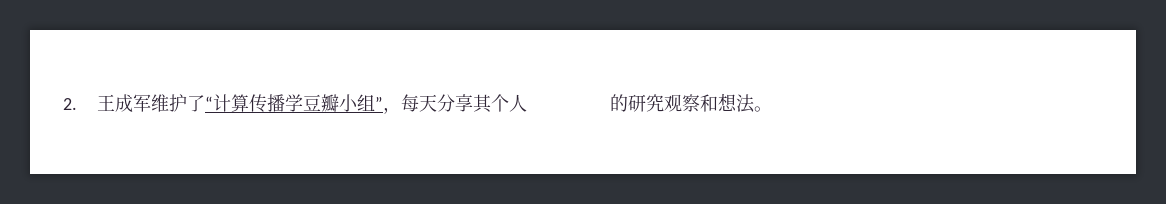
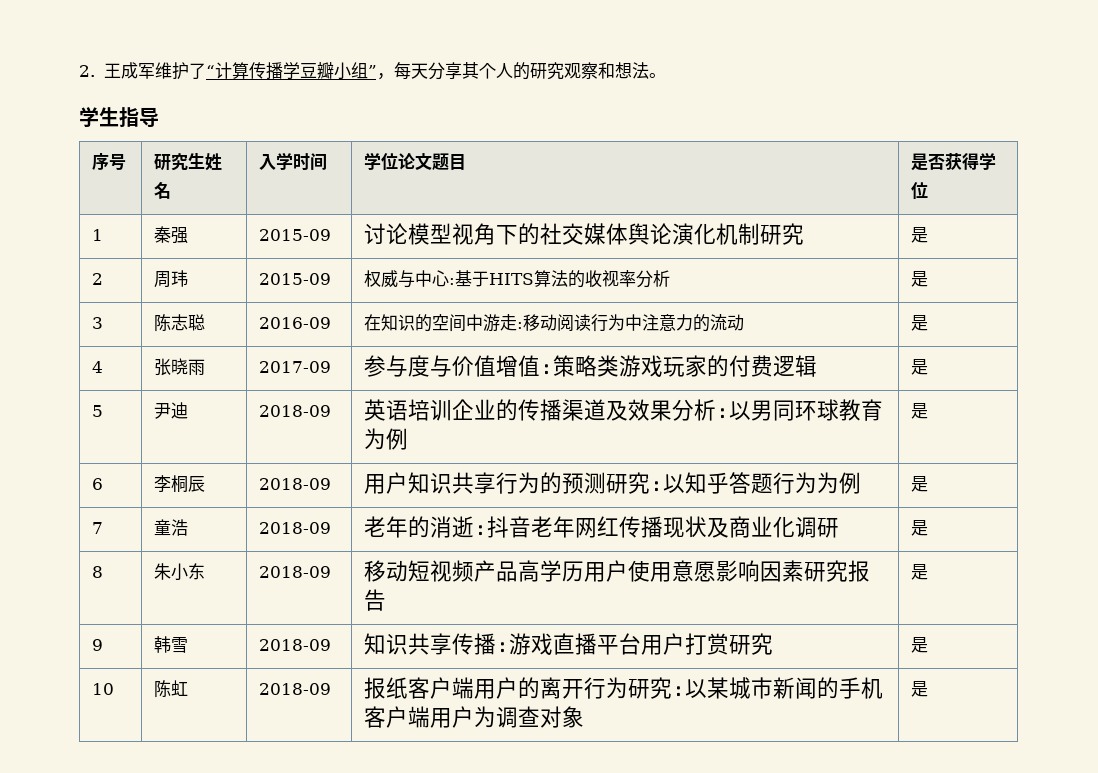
+ 学生指导
+ 序号 | 研究生姓名 | 入学时间 | 学位论文题目 | 是否获得学位
+ 1 | 秦强 | 2015-09 | 讨论模型视角下的社交媒体舆论演化机制研究 | 是
+ 2 | 周玮 | 2015-09 | 权威与中心:基于HITS算法的收视率分析 | 是
+ 3 | 陈志聪 | 2016-09 | 在知识的空间中游走:移动阅读行为中注意力的流动 | 是
+ 4 | 张晓雨 | 2017-09 | 参与度与价值增值:策略类游戏玩家的付费逻辑 | 是
+ 5 | 尹迪 | 2018-09 | 英语培训企业的传播渠道及效果分析:以男同环球教育为例 | 是
+ 6 | 李桐辰 | 2018-09 | 用户知识共享行为的预测研究:以知乎答题行为为例 | 是
+ 7 | 童浩 | 2018-09 | 老年的消逝:抖音老年网红传播现状及商业化调研 | 是
+ 8 | 朱小东 | 2018-09 | 移动短视频产品高学历用户使用意愿影响因素研究报告 | 是
+ 9 | 韩雪 | 2018-09 | 知识共享传播:游戏直播平台用户打赏研究 | 是
+ 10 | 陈虹 | 2018-09 | 报纸客户端用户的离开行为研究:以某城市新闻的手机客户端用户为调查对象 | 是

